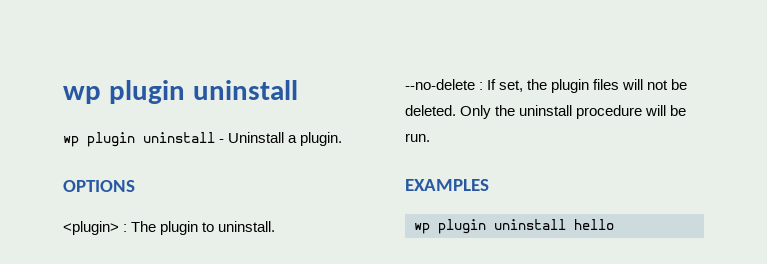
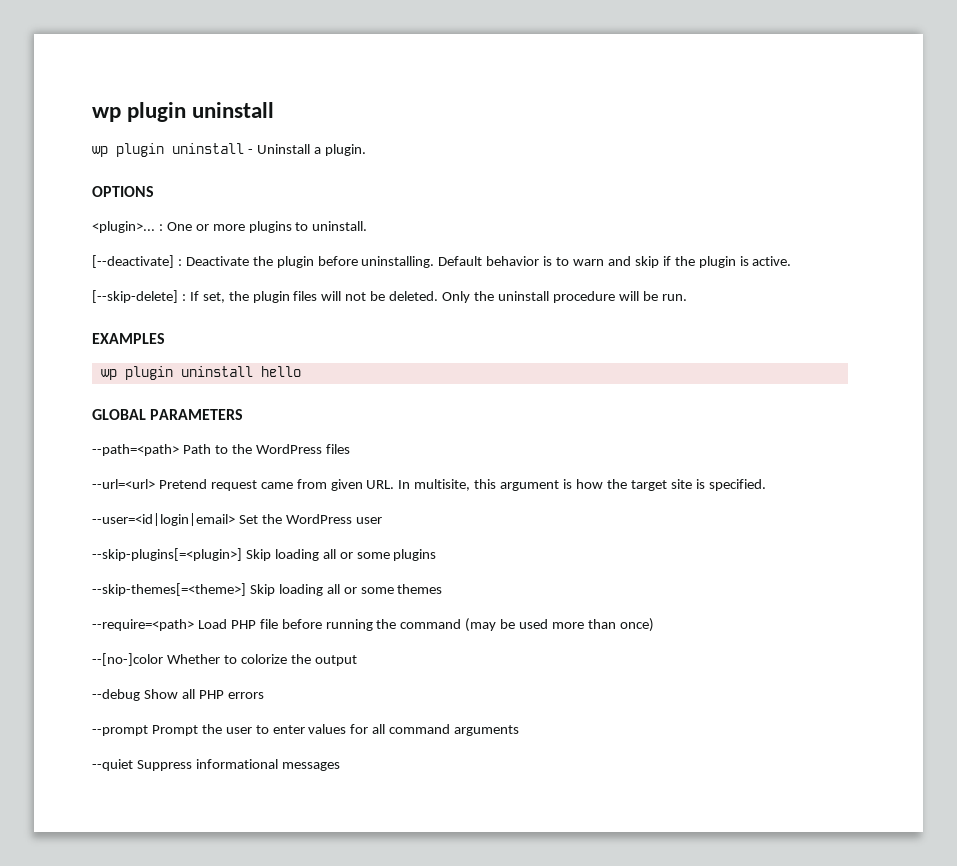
- <plugin> : The plugin to uninstall.
- --no-delete : If set, the plugin files will not be deleted.
+ <plugin>... : One or more plugins to uninstall.
+ [--deactivate] : Deactivate the plugin before uninstalling. Default behavior is to warn and skip if the plugin is active.
+ [--skip-delete] : If set, the plugin files will not be deleted.
+ GLOBAL PARAMETERS
+ --path=<path> Path to the WordPress files
+ --url=<url> Pretend request came from given URL. In multisite, this argument is how the target site is specified.
+ --user=<id|login|email> Set the WordPress user
+ --skip-plugins[=<plugin>] Skip loading all or some plugins
+ --skip-themes[=<theme>] Skip loading all or some themes
+ --require=<path> Load PHP file before running the command (may be used more than once)
+ --[no-]color Whether to colorize the output
+ --debug Show all PHP errors
+ --prompt Prompt the user to enter values for all command arguments
+ --quiet Suppress informational messages

